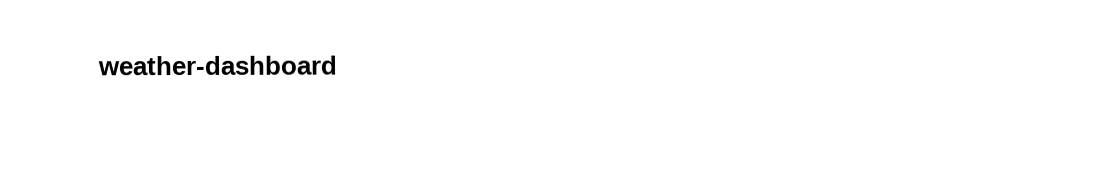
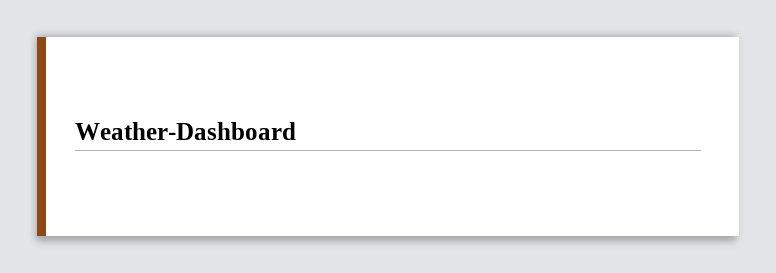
- weather-dashboard
+ Weather-Dashboard

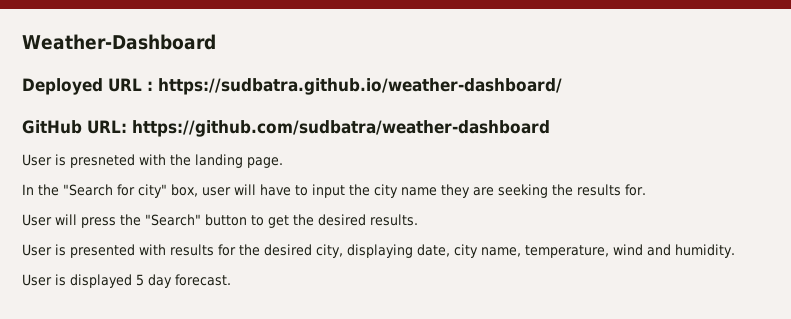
+ Deployed URL : https://sudbatra.github.io/weather-dashboard/
+ GitHub URL: https://github.com/sudbatra/weather-dashboard
+ User is presneted with the landing page.
+ In the "Search for city" box, user will have to input the city name they are seeking the results for.
+ User will press the "Search" button to get the desired results.
+ User is presented with results for the desired city, displaying date, city name, temperature, wind and humidity.
+ User is displayed 5 day forecast.

